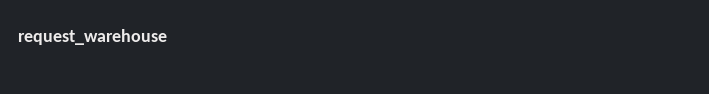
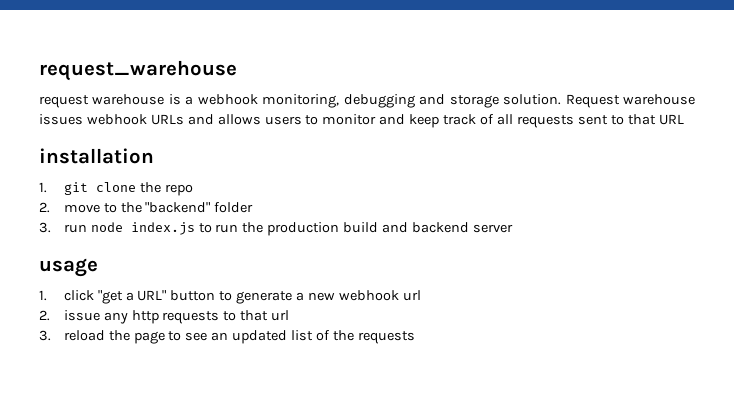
+ request warehouse is a webhook monitoring, debugging and storage solution. Request warehouse issues webhook URLs and allows users to monitor and keep track of all requests sent to that URL
+ installation
+ 1. git clone the repo
+ 2. move to the "backend" folder
+ 3. run node index.js to run the production build and backend server
+ usage
+ 1. click "get a URL" button to generate a new webhook url
+ 2. issue any http requests to that url
+ 3. reload the page to see an updated list of the requests

